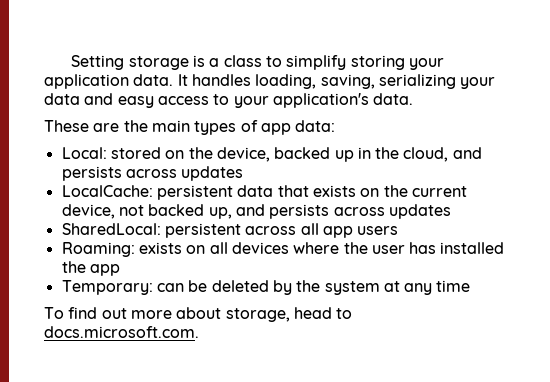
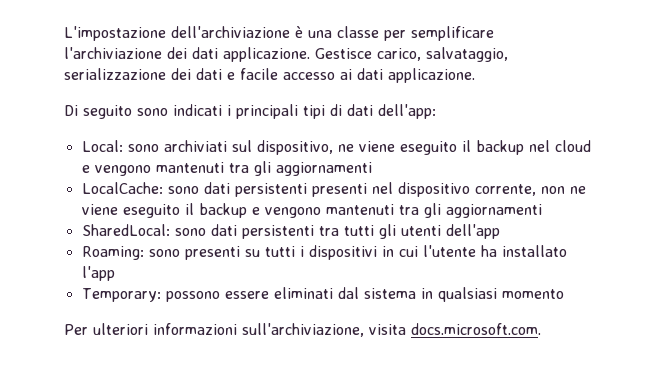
- Setting storage is a class to simplify storing your application data. It handles loading, saving, serializing your data and easy access to your application's data.
- These are the main types of app data:
- Local: stored on the device, backed up in the cloud, and persists across updates
- LocalCache: persistent data that exists on the current device, not backed up, and persists across updates
- SharedLocal: persistent across all app users
- Roaming: exists on all devices where the user has installed the app
- Temporary: can be deleted by the system at any time
- To find out more about storage, head to docs.microsoft.com.
+ L'impostazione dell'archiviazione è una classe per semplificare l'archiviazione dei dati applicazione. Gestisce carico, salvataggio, serializzazione dei dati e facile accesso ai dati applicazione.
+ Di seguito sono indicati i principali tipi di dati dell'app:
+ Local: sono archiviati sul dispositivo, ne viene eseguito il backup nel cloud e vengono mantenuti tra gli aggiornamenti
+ LocalCache: sono dati persistenti presenti nel dispositivo corrente, non ne viene eseguito il backup e vengono mantenuti tra gli aggiornamenti
+ SharedLocal: sono dati persistenti tra tutti gli utenti dell'app
+ Roaming: sono presenti su tutti i dispositivi in cui l'utente ha installato l'app
+ Temporary: possono essere eliminati dal sistema in qualsiasi momento
+ Per ulteriori informazioni sull'archiviazione, visita docs.microsoft.com.

